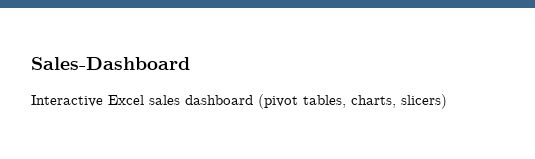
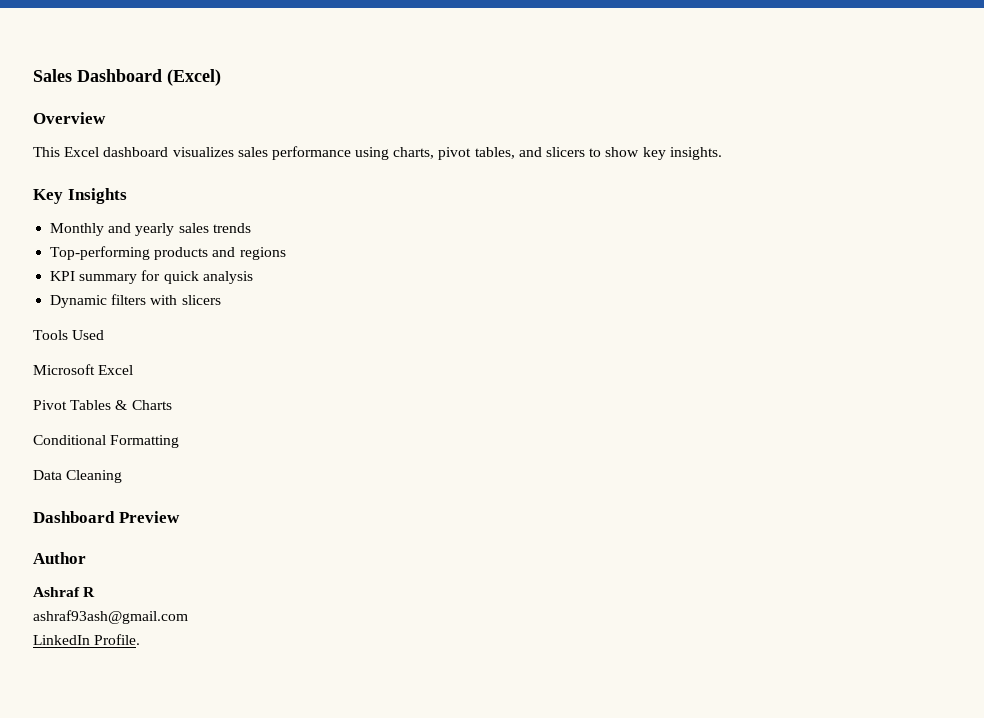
- Sales-Dashboard
- Interactive Excel sales dashboard (pivot tables, charts, slicers)
+ Sales Dashboard (Excel)
+ Overview
+ This Excel dashboard visualizes sales performance using charts, pivot tables, and slicers to show key insights.
+ Key Insights
+ Monthly and yearly sales trends
+ Top-performing products and regions
+ KPI summary for quick analysis
+ Dynamic filters with slicers
+ Tools Used
+ Microsoft Excel
+ Pivot Tables & Charts
+ Conditional Formatting
+ Data Cleaning
+ Dashboard Preview
+ Author
+ Ashraf R
+ ashraf93ash@gmail.com
+ LinkedIn Profile.

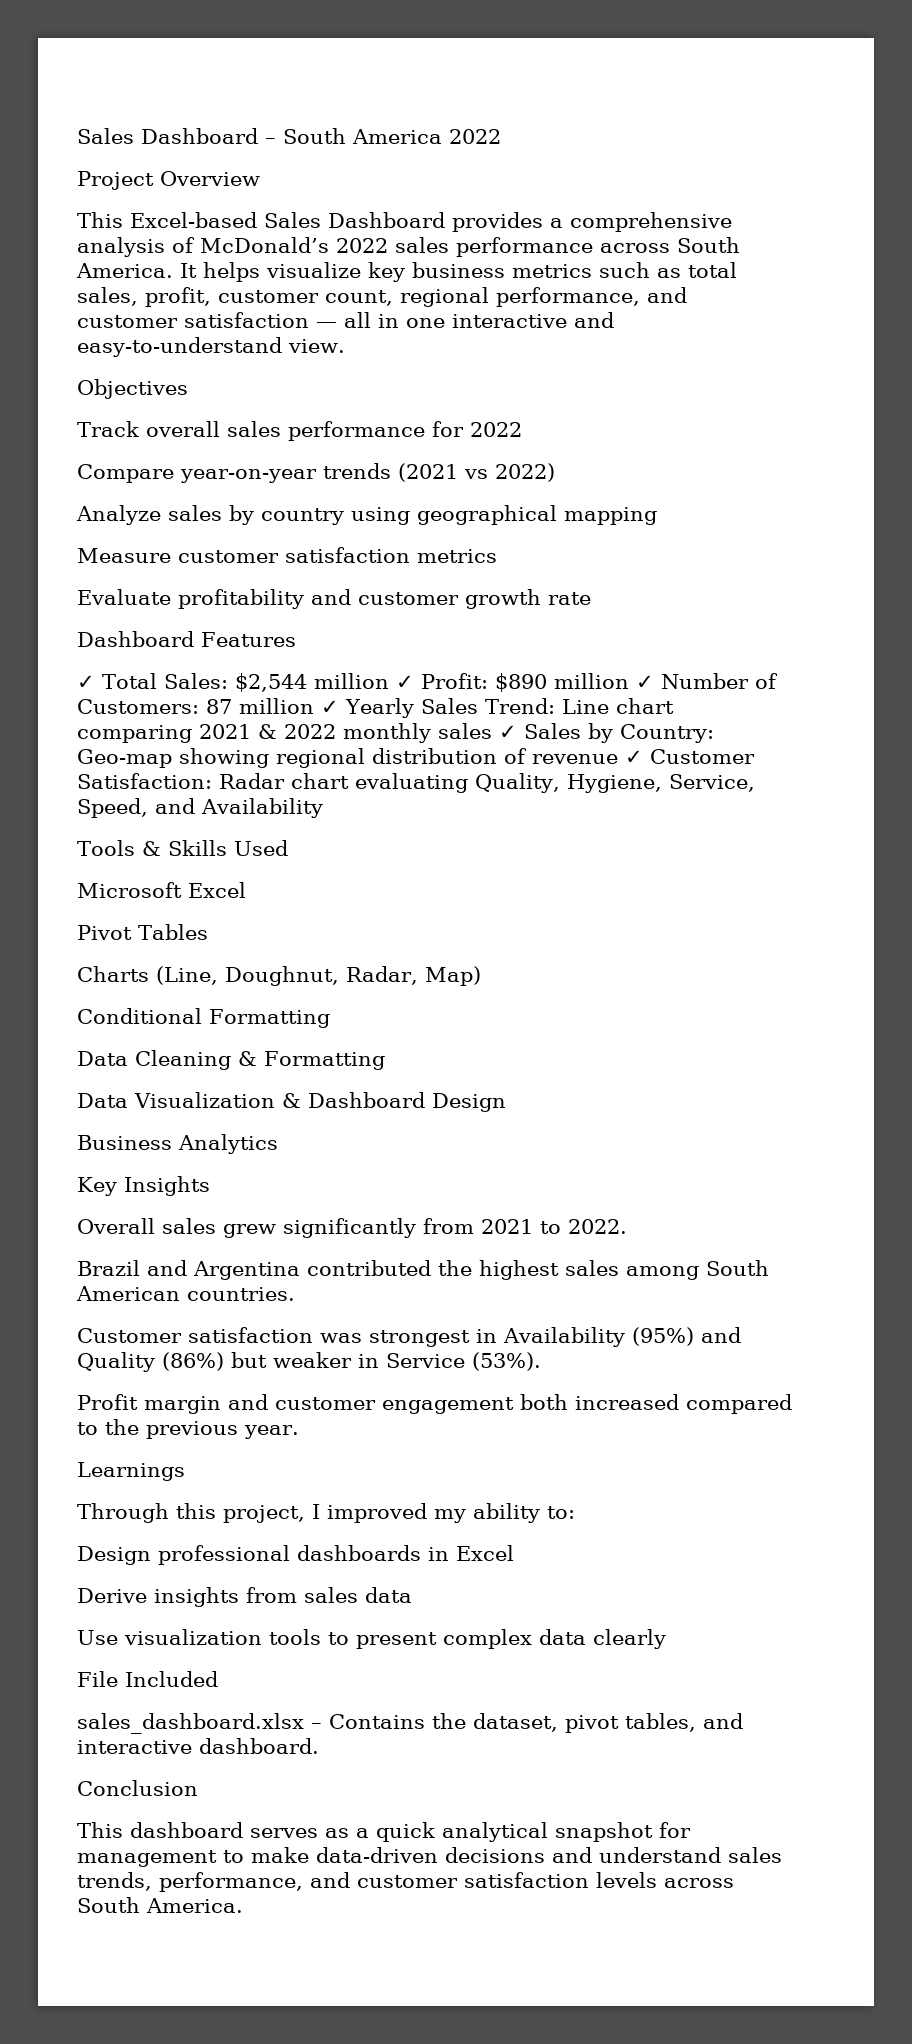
- Sales Dashboard (Excel)
- Overview
- This Excel dashboard visualizes sales performance using charts, pivot tables, and slicers to show key insights.
- Key Insights
- Monthly and yearly sales trends
- Top-performing products and regions
- KPI summary for quick analysis
- Dynamic filters with slicers
+ Sales Dashboard – South America 2022
+ Project Overview
+ This Excel-based Sales Dashboard provides a comprehensive analysis of McDonald’s 2022 sales performance across South America. It helps visualize key business metrics such as total sales, profit, customer count, regional performance, and customer satisfaction — all in one interactive and easy-to-understand view.
+ Objectives
+ Track overall sales performance for 2022
+ Compare year-on-year trends (2021 vs 2022)
+ Analyze sales by country using geographical mapping
+ Measure customer satisfaction metrics
+ Evaluate profitability and customer growth rate
+ Dashboard Features
+ ✓ Total Sales: $2,544 million ✓ Profit: $890 million ✓ Number of Customers: 87 million ✓ Yearly Sales Trend: Line chart comparing 2021 & 2022 monthly sales ✓ Sales by Country: Geo-map showing regional distribution of revenue ✓ Customer Satisfaction: Radar chart evaluating Quality, Hygiene, Service, Speed, and Availability
- Tools Used
+ Tools & Skills Used
- Pivot Tables & Charts
+ Pivot Tables
+ Charts (Line, Doughnut, Radar, Map)
- Data Cleaning
- Dashboard Preview
- Author
- Ashraf R
- ashraf93ash@gmail.com
- LinkedIn Profile.
+ Data Cleaning & Formatting
+ Data Visualization & Dashboard Design
+ Business Analytics
+ Key Insights
+ Overall sales grew significantly from 2021 to 2022.
+ Brazil and Argentina contributed the highest sales among South American countries.
+ Customer satisfaction was strongest in Availability (95%) and Quality (86%) but weaker in Service (53%).
+ Profit margin and customer engagement both increased compared to the previous year.
+ Learnings
+ Through this project, I improved my ability to:
+ Design professional dashboards in Excel
+ Derive insights from sales data
+ Use visualization tools to present complex data clearly
+ File Included
+ sales_dashboard.xlsx – Contains the dataset, pivot tables, and interactive dashboard.
+ Conclusion
+ This dashboard serves as a quick analytical snapshot for management to make data-driven decisions and understand sales trends, performance, and customer satisfaction levels across South America.

